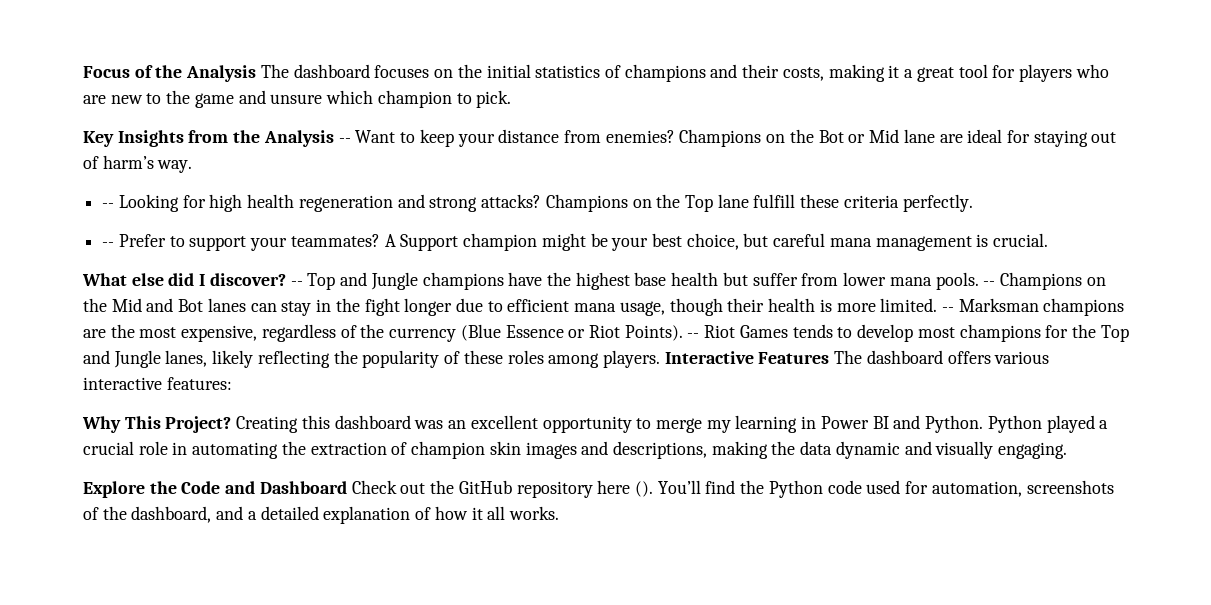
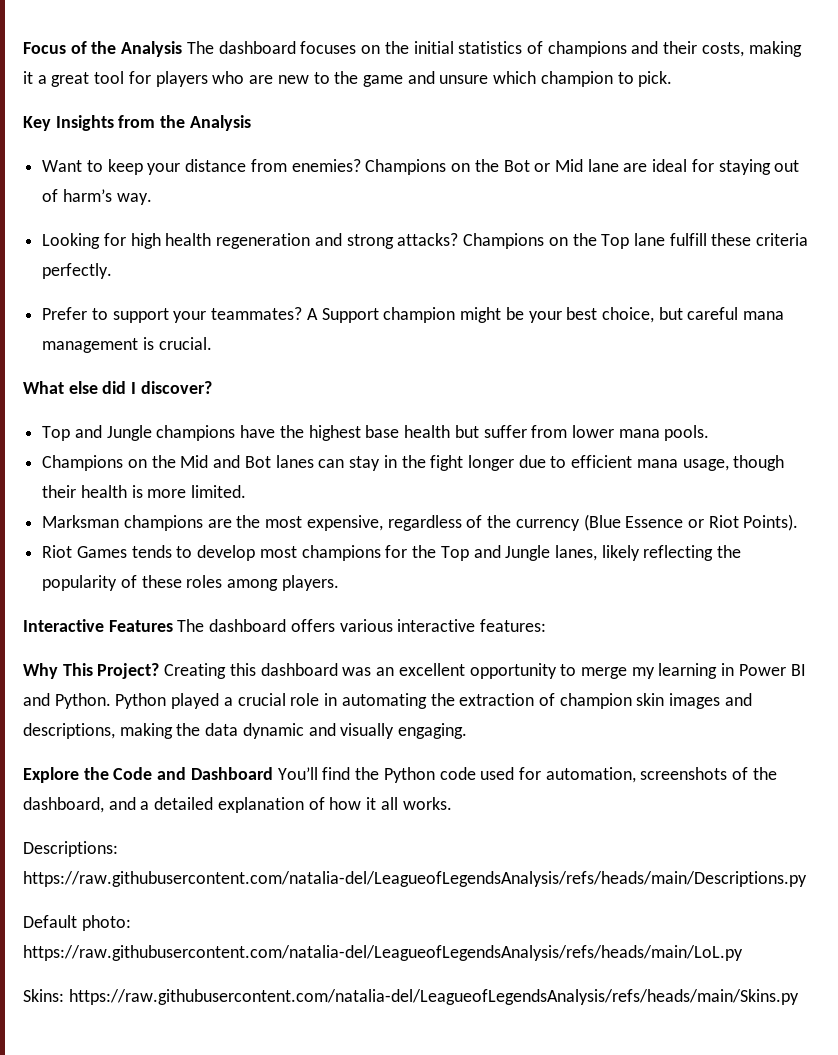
- Key Insights from the Analysis -- Want to keep your distance from enemies?
+ Key Insights from the Analysis
+ Want to keep your distance from enemies?
- -- Looking for high health regeneration and strong attacks?
+ Looking for high health regeneration and strong attacks?
- -- Prefer to support your teammates?
+ Prefer to support your teammates?
- What else did I discover? -- Top and Jungle champions have the highest base health but suffer from lower mana pools. -- Champions on the Mid and Bot lanes can stay in the fight longer due to efficient mana usage, though their health is more limited. -- Marksman champions are the most expensive, regardless of the currency (Blue Essence or Riot Points). -- Riot Games tends to develop most champions for the Top and Jungle lanes, likely reflecting the popularity of these roles among players. Interactive Features The dashboard offers various interactive features:
+ What else did I discover?
+ Top and Jungle champions have the highest base health but suffer from lower mana pools.
+ Champions on the Mid and Bot lanes can stay in the fight longer due to efficient mana usage, though their health is more limited.
+ Marksman champions are the most expensive, regardless of the currency (Blue Essence or Riot Points).
+ Riot Games tends to develop most champions for the Top and Jungle lanes, likely reflecting the popularity of these roles among players.
+ Interactive Features The dashboard offers various interactive features:
- Explore the Code and Dashboard Check out the GitHub repository here (). You’ll find the Python code used for automation, screenshots of the dashboard, and a detailed explanation of how it all works.
+ Explore the Code and Dashboard You’ll find the Python code used for automation, screenshots of the dashboard, and a detailed explanation of how it all works.
+ Descriptions: https://raw.githubusercontent.com/natalia-del/LeagueofLegendsAnalysis/refs/heads/main/Descriptions.py
+ Default photo: https://raw.githubusercontent.com/natalia-del/LeagueofLegendsAnalysis/refs/heads/main/LoL.py
+ Skins: https://raw.githubusercontent.com/natalia-del/LeagueofLegendsAnalysis/refs/heads/main/Skins.py

